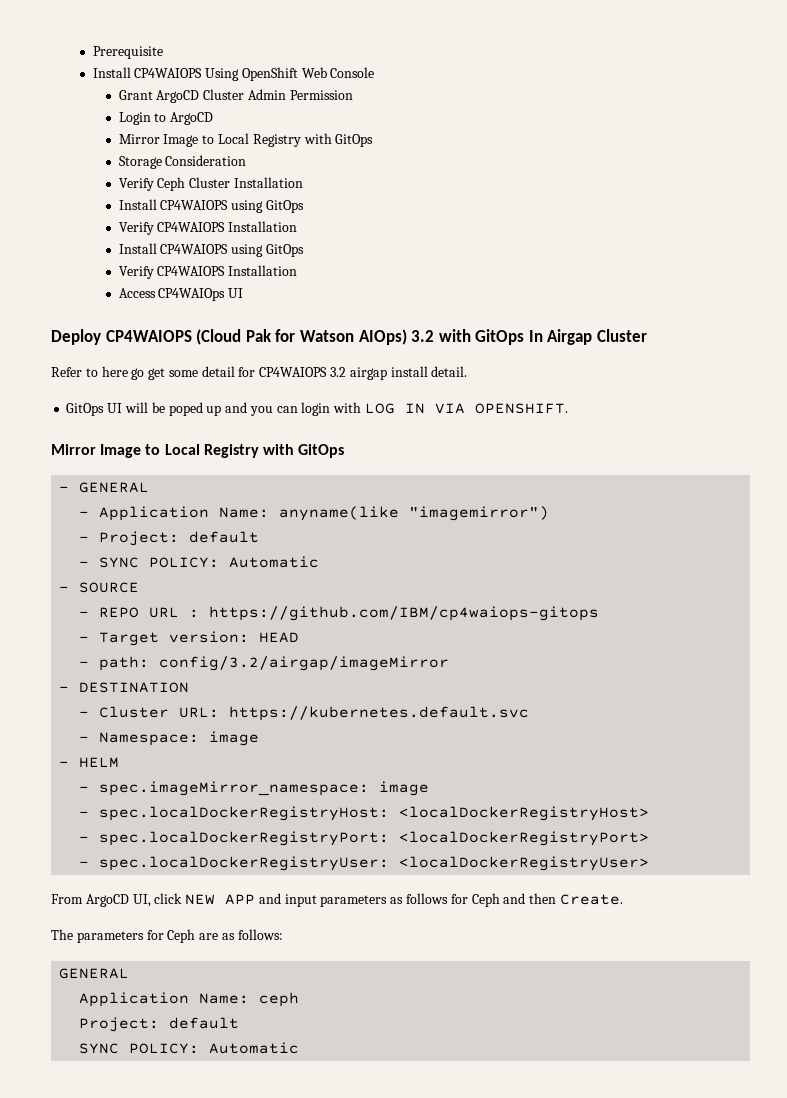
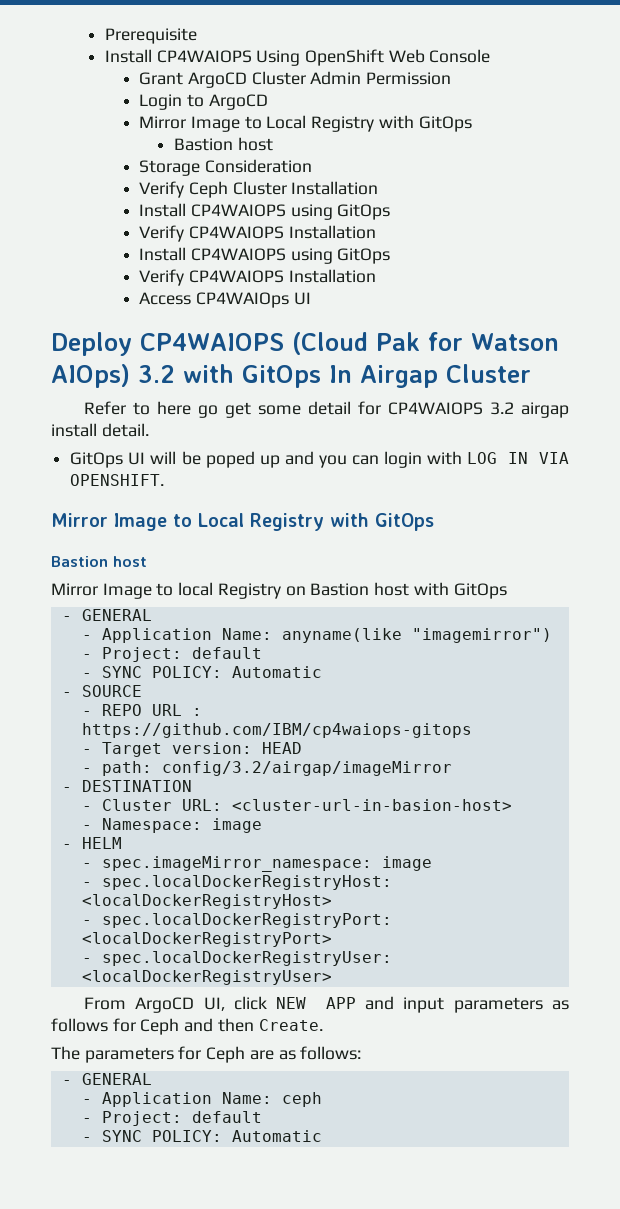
  Login to ArgoCD
  Mirror Image to Local Registry with GitOps
+ Bastion host
  GitOps UI will be poped up and you can login with LOG IN VIA OPENSHIFT.
  Mirror Image to Local Registry with GitOps
+ Bastion host
+ Mirror Image to local Registry on Bastion host with GitOps
- - Cluster URL: https://kubernetes.default.svc
+ - Cluster URL: <cluster-url-in-basion-host>
  The parameters for Ceph are as follows:
- GENERAL
- Application Name: ceph
- Project: default
- SYNC POLICY: Automatic
+ - GENERAL
+ - Application Name: ceph
+ - Project: default
+ - SYNC POLICY: Automatic

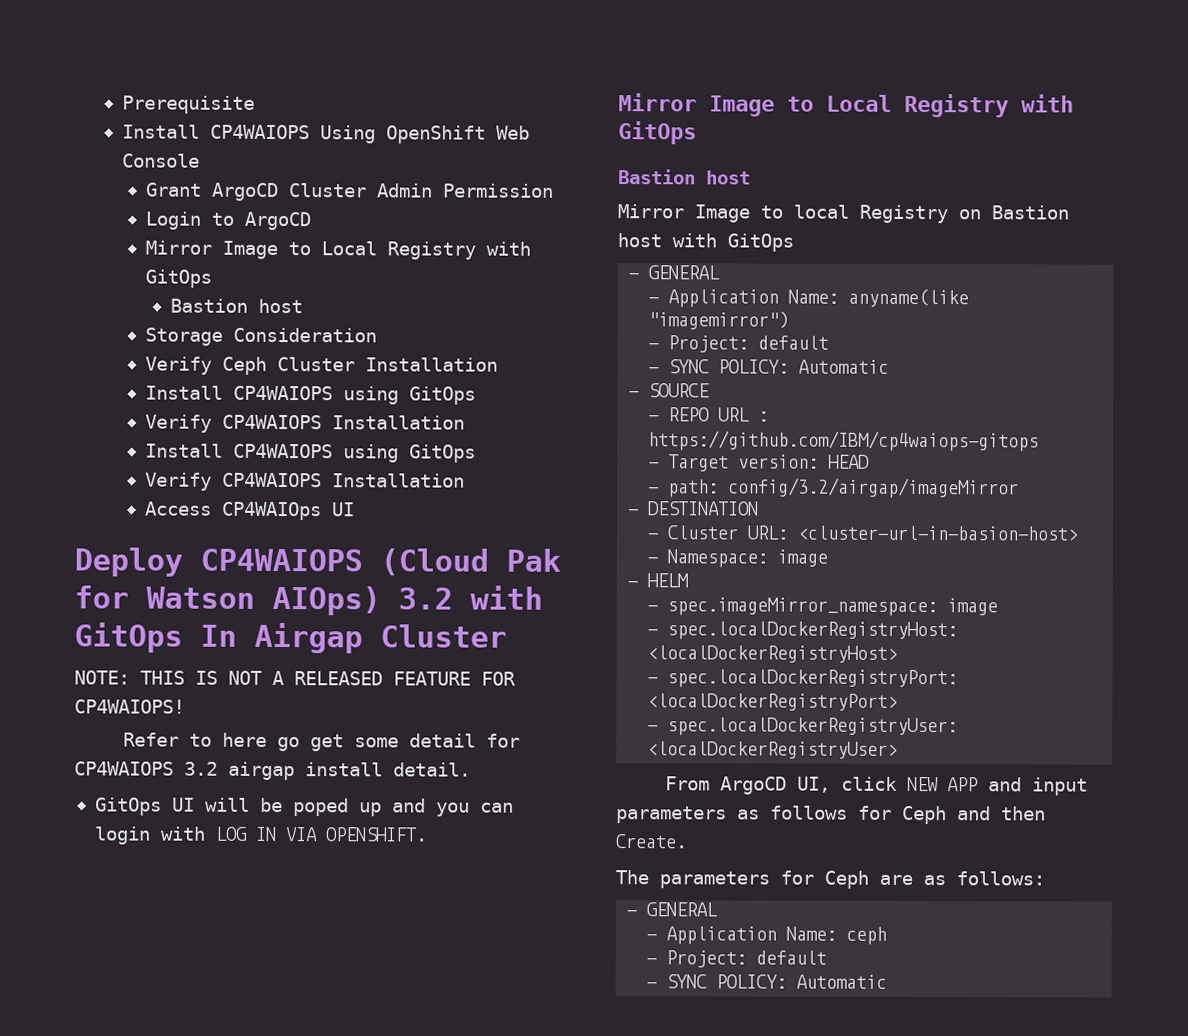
+ NOTE: THIS IS NOT A RELEASED FEATURE FOR CP4WAIOPS!

